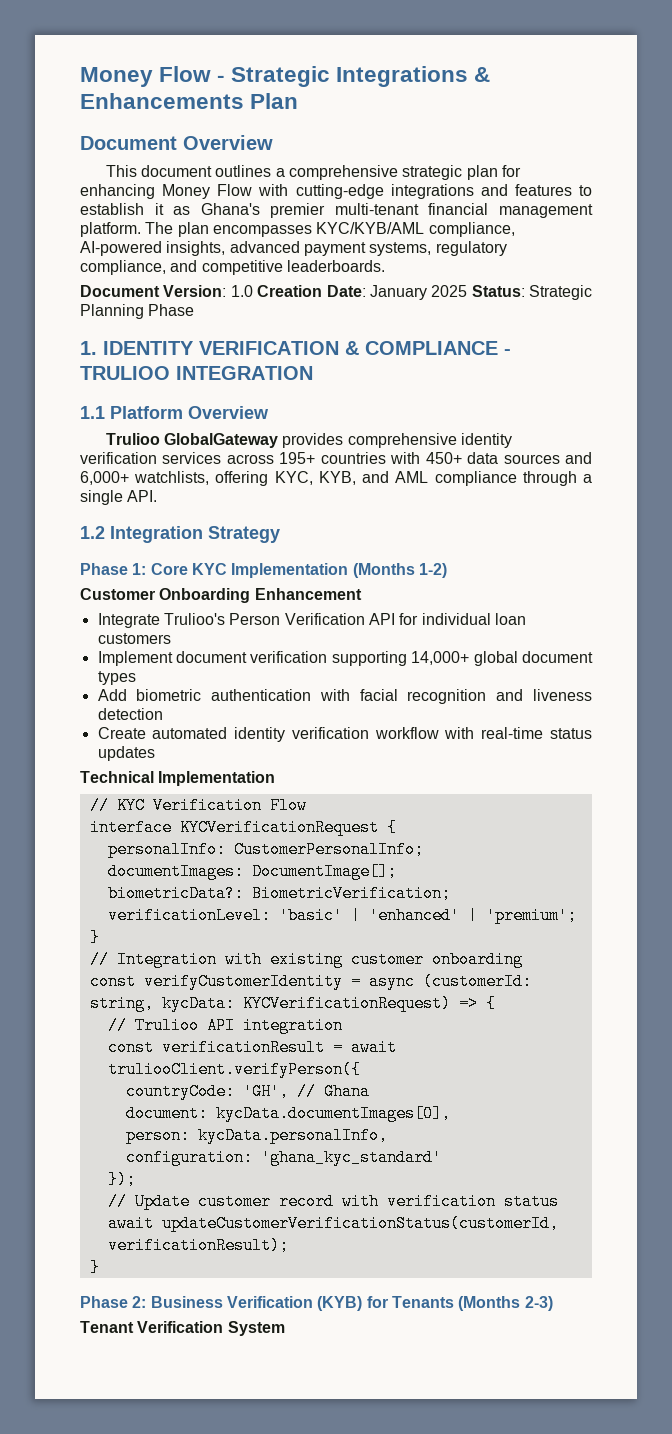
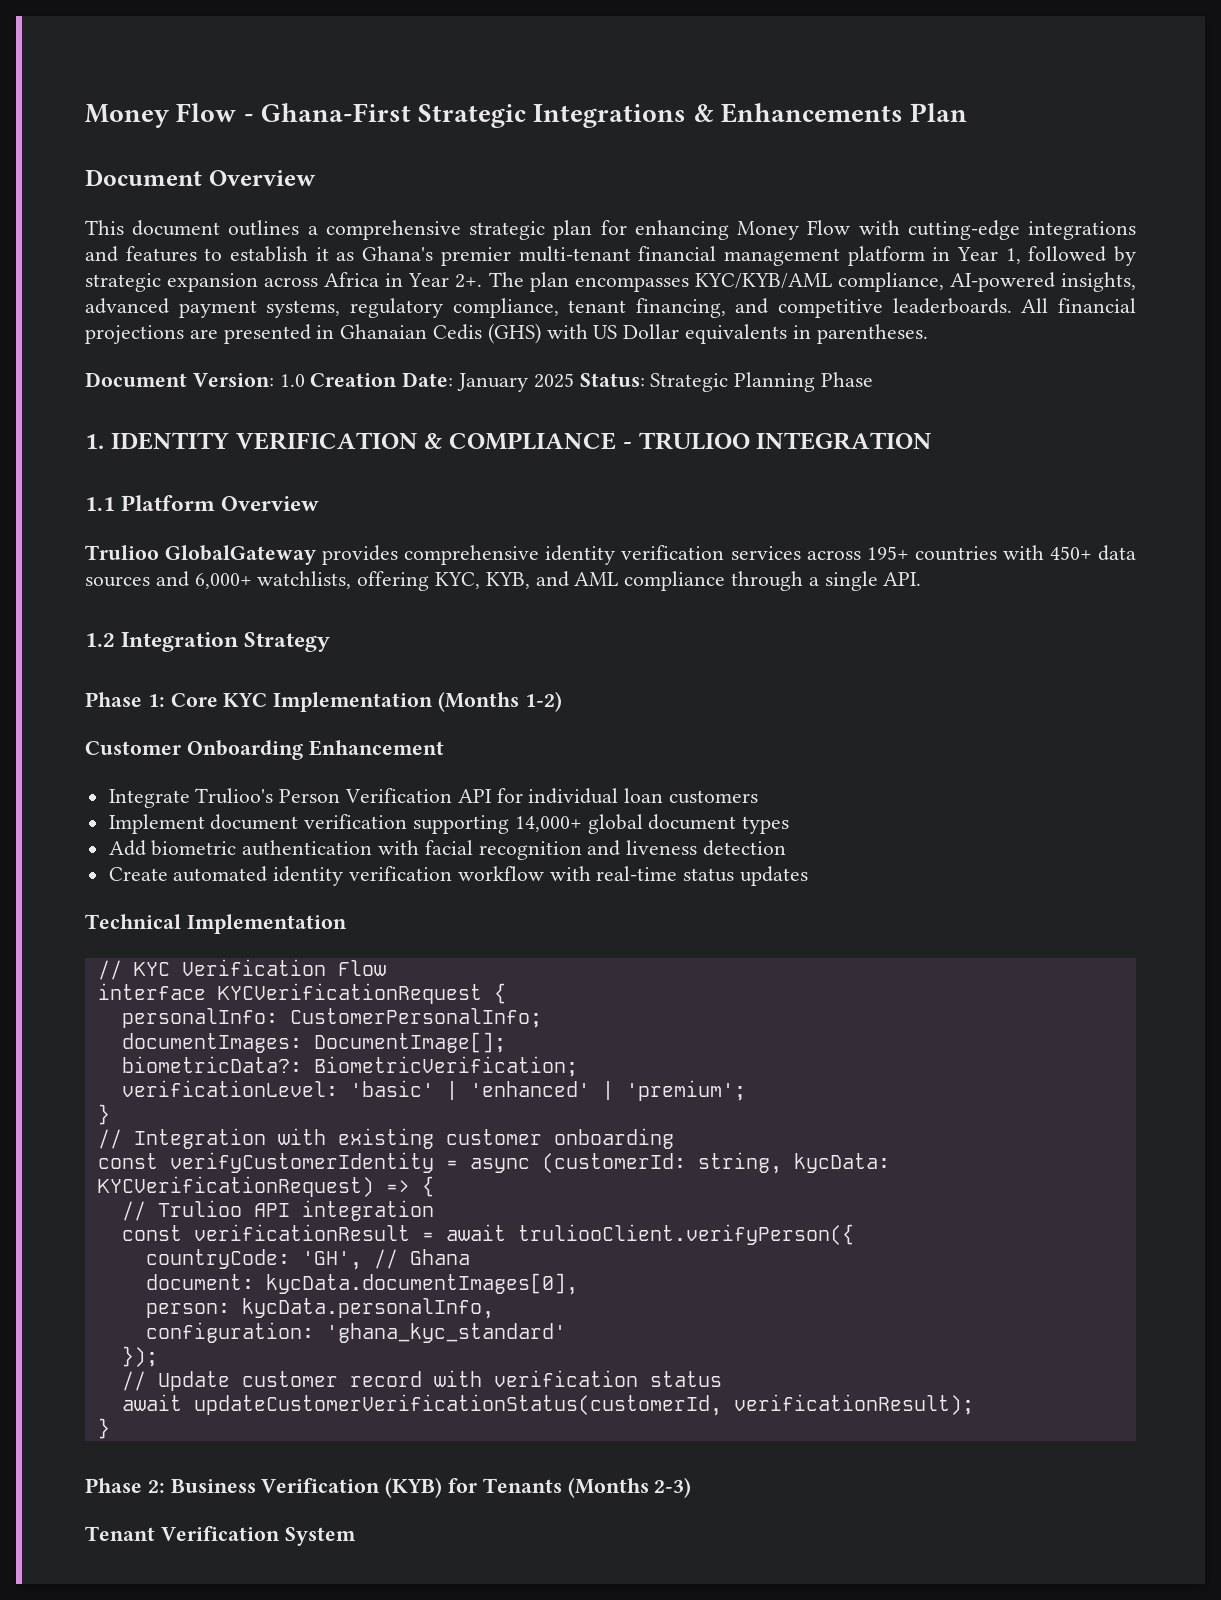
- Money Flow - Strategic Integrations & Enhancements Plan
+ Money Flow - Ghana-First Strategic Integrations & Enhancements Plan
- This document outlines a comprehensive strategic plan for enhancing Money Flow with cutting-edge integrations and features to establish it as Ghana's premier multi-tenant financial management platform.
+ This document outlines a comprehensive strategic plan for enhancing Money Flow with cutting-edge integrations and features to establish it as Ghana's premier multi-tenant financial management platform in Year 1, followed by strategic expansion across Africa in Year 2+.
- The plan encompasses KYC/KYB/AML compliance, AI-powered insights, advanced payment systems, regulatory compliance, and competitive leaderboards.
+ The plan encompasses KYC/KYB/AML compliance, AI-powered insights, advanced payment systems, regulatory compliance, tenant financing, and competitive leaderboards. All financial projections are presented in Ghanaian Cedis (GHS) with US Dollar equivalents in parentheses.

